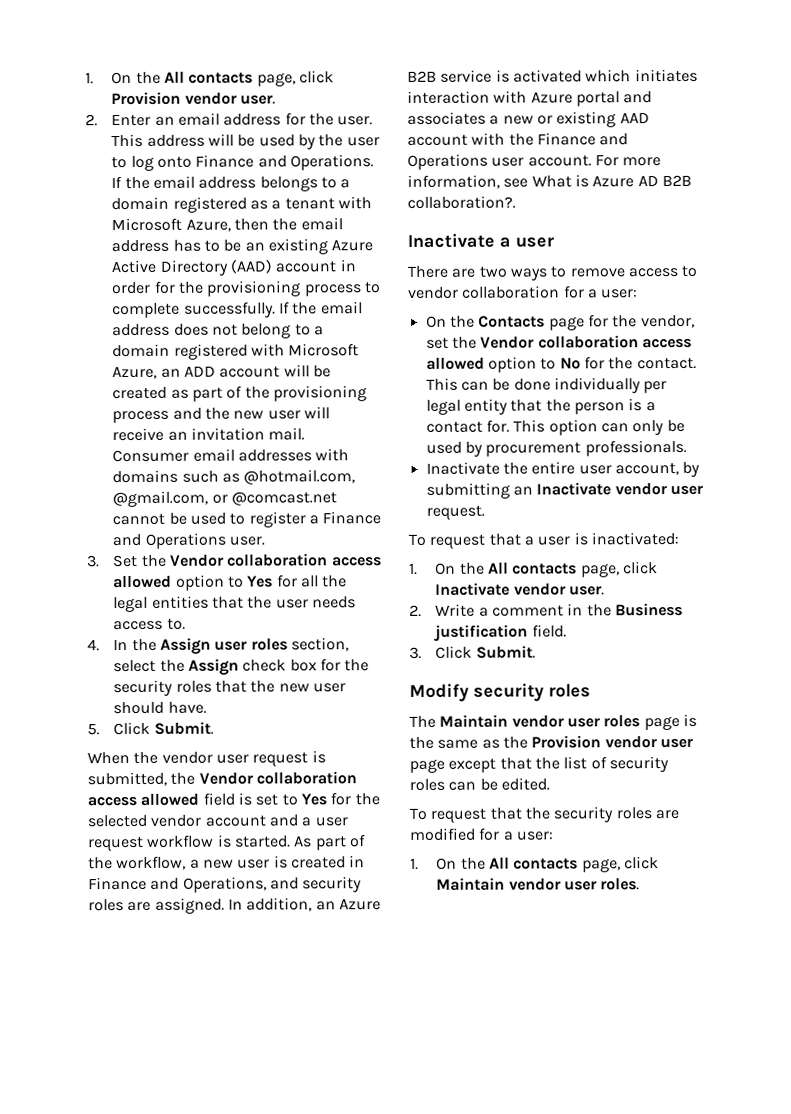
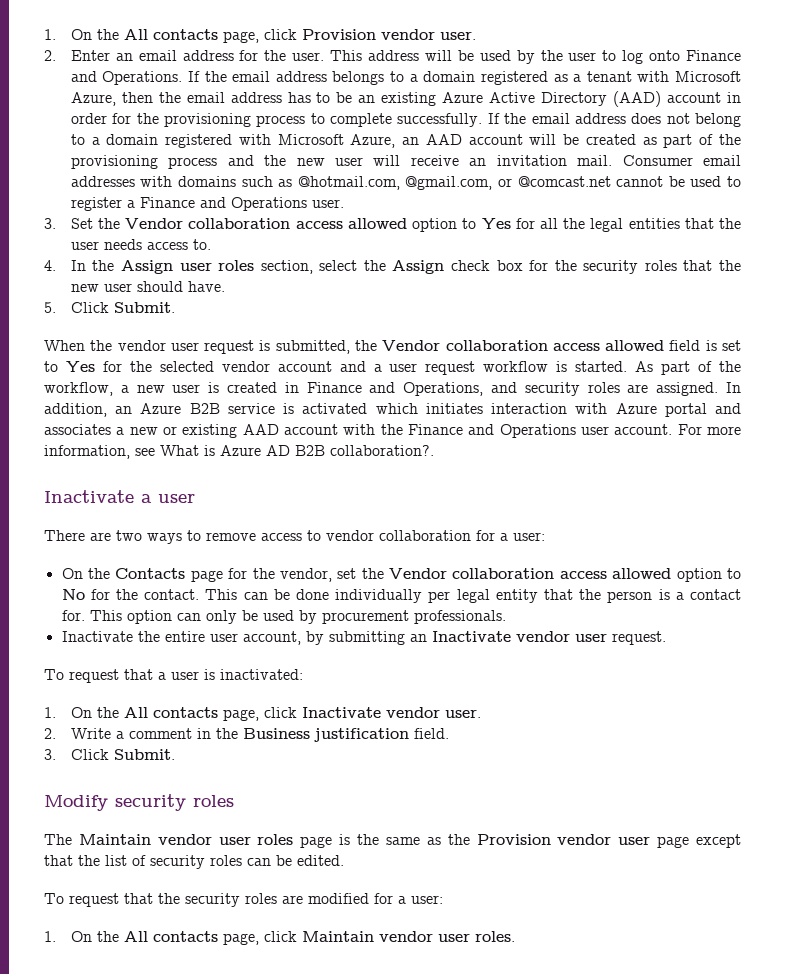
- If the email address does not belong to a domain registered with Microsoft Azure, an ADD account will be created as part of the provisioning process and the new user will receive an invitation mail.
+ If the email address does not belong to a domain registered with Microsoft Azure, an AAD account will be created as part of the provisioning process and the new user will receive an invitation mail.

